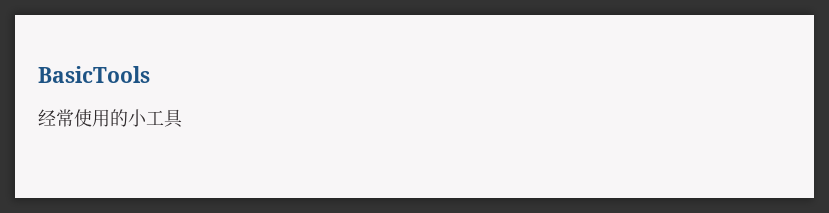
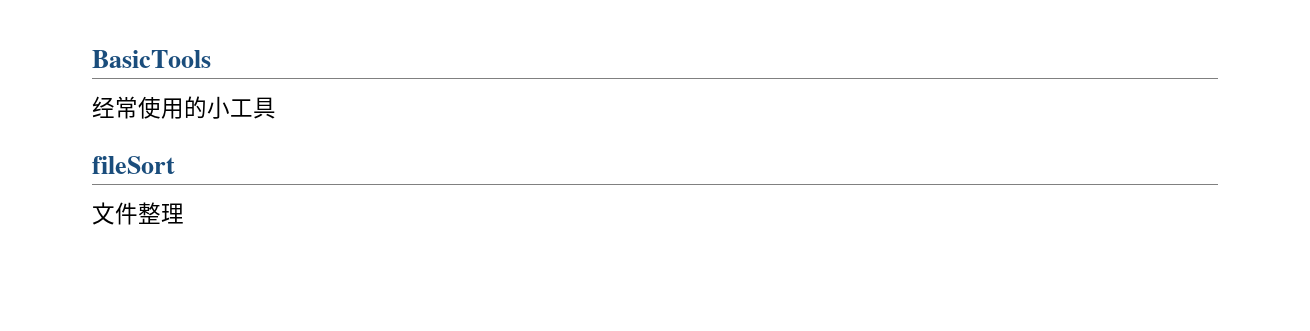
+ fileSort
+ 文件整理

